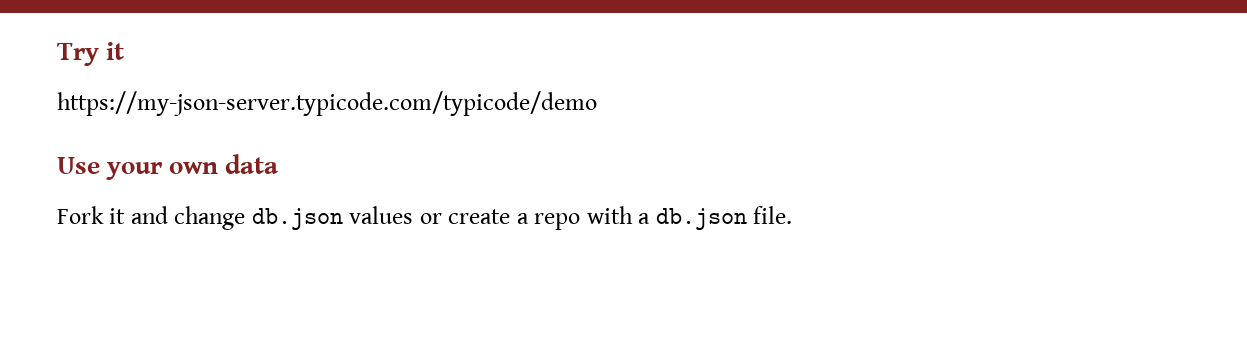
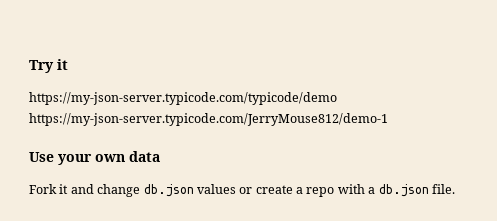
- https://my-json-server.typicode.com/typicode/demo
+ https://my-json-server.typicode.com/typicode/demo https://my-json-server.typicode.com/JerryMouse812/demo-1

